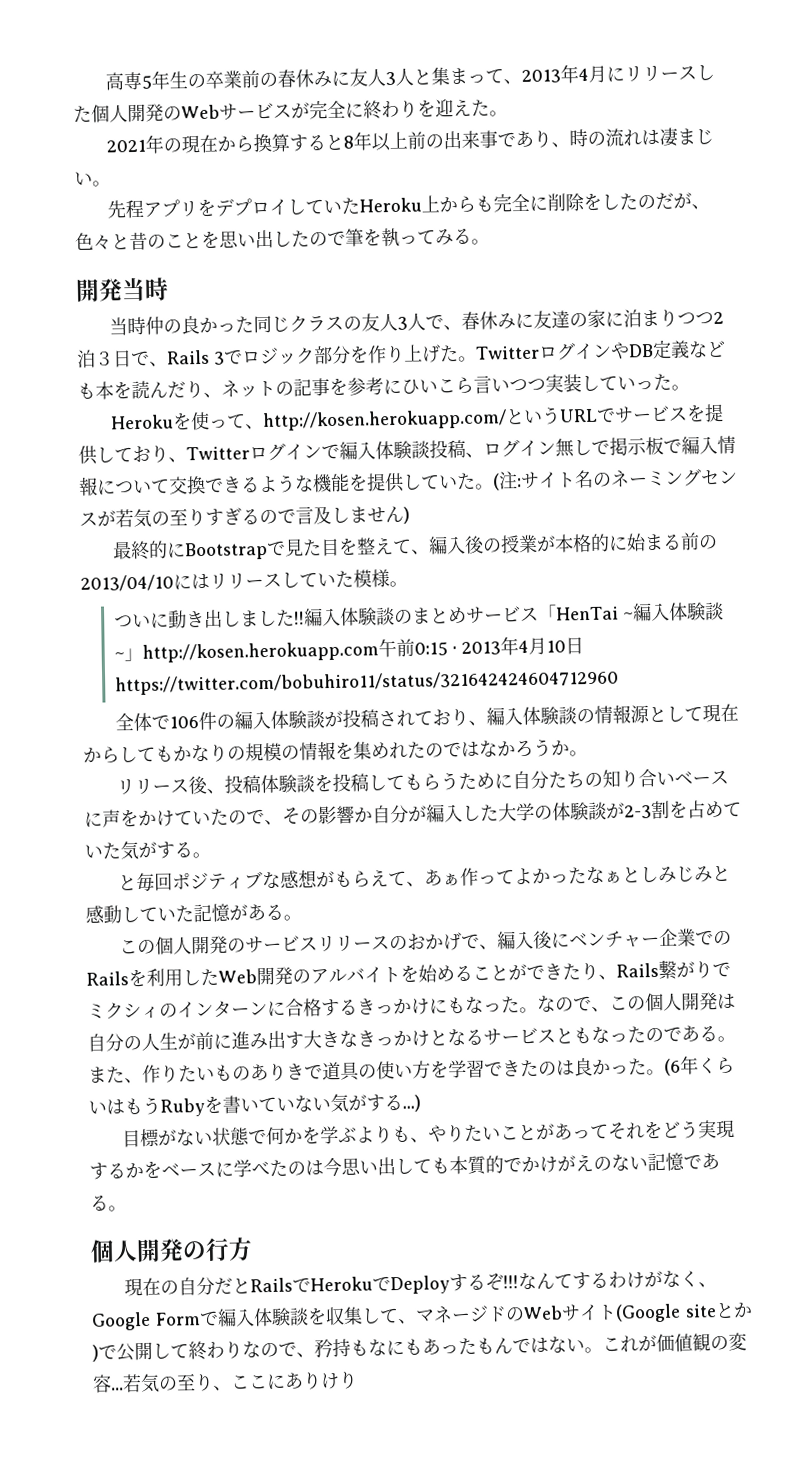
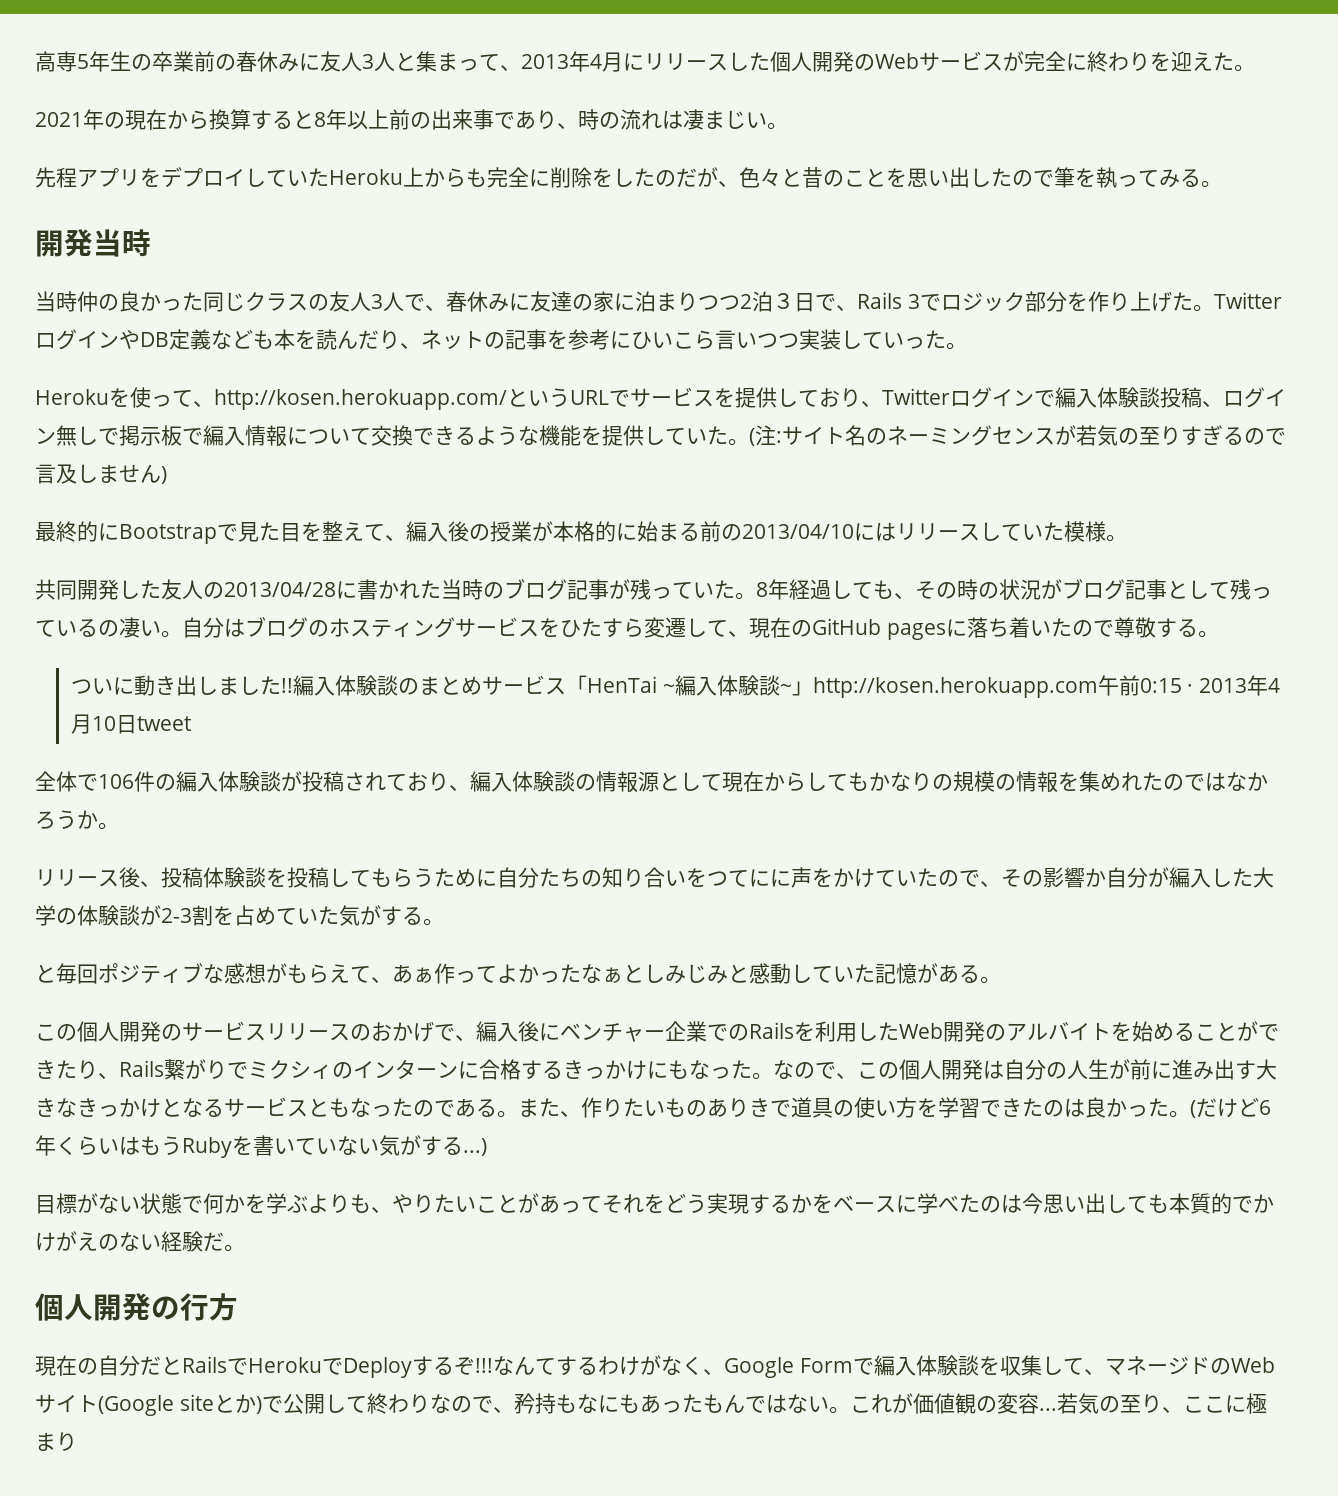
+ 共同開発した友人の2013/04/28に書かれた当時のブログ記事が残っていた。8年経過しても、その時の状況がブログ記事として残っているの凄い。自分はブログのホスティングサービスをひたすら変遷して、現在のGitHub pagesに落ち着いたので尊敬する。
- 編入体験談のまとめサービス「HenTai ~編入体験談~」http://kosen.herokuapp.com午前0:15 · 2013年4月10日https://twitter.com/bobuhiro11/status/321642424604712960
+ 編入体験談のまとめサービス「HenTai ~編入体験談~」http://kosen.herokuapp.com午前0:15 · 2013年4月10日tweet
- リリース後、投稿体験談を投稿してもらうために自分たちの知り合いベースに声をかけていたので、その影響か自分が編入した大学の体験談が2-3割を占めていた気がする。
+ リリース後、投稿体験談を投稿してもらうために自分たちの知り合いをつてにに声をかけていたので、その影響か自分が編入した大学の体験談が2-3割を占めていた気がする。
- (6年くらいはもうRubyを書いていない気がする...)
+ (だけど6年くらいはもうRubyを書いていない気がする...)
- 目標がない状態で何かを学ぶよりも、やりたいことがあってそれをどう実現するかをベースに学べたのは今思い出しても本質的でかけがえのない記憶である。
+ 目標がない状態で何かを学ぶよりも、やりたいことがあってそれをどう実現するかをベースに学べたのは今思い出しても本質的でかけがえのない経験だ。
- 若気の至り、ここにありけり
+ 若気の至り、ここに極まり

